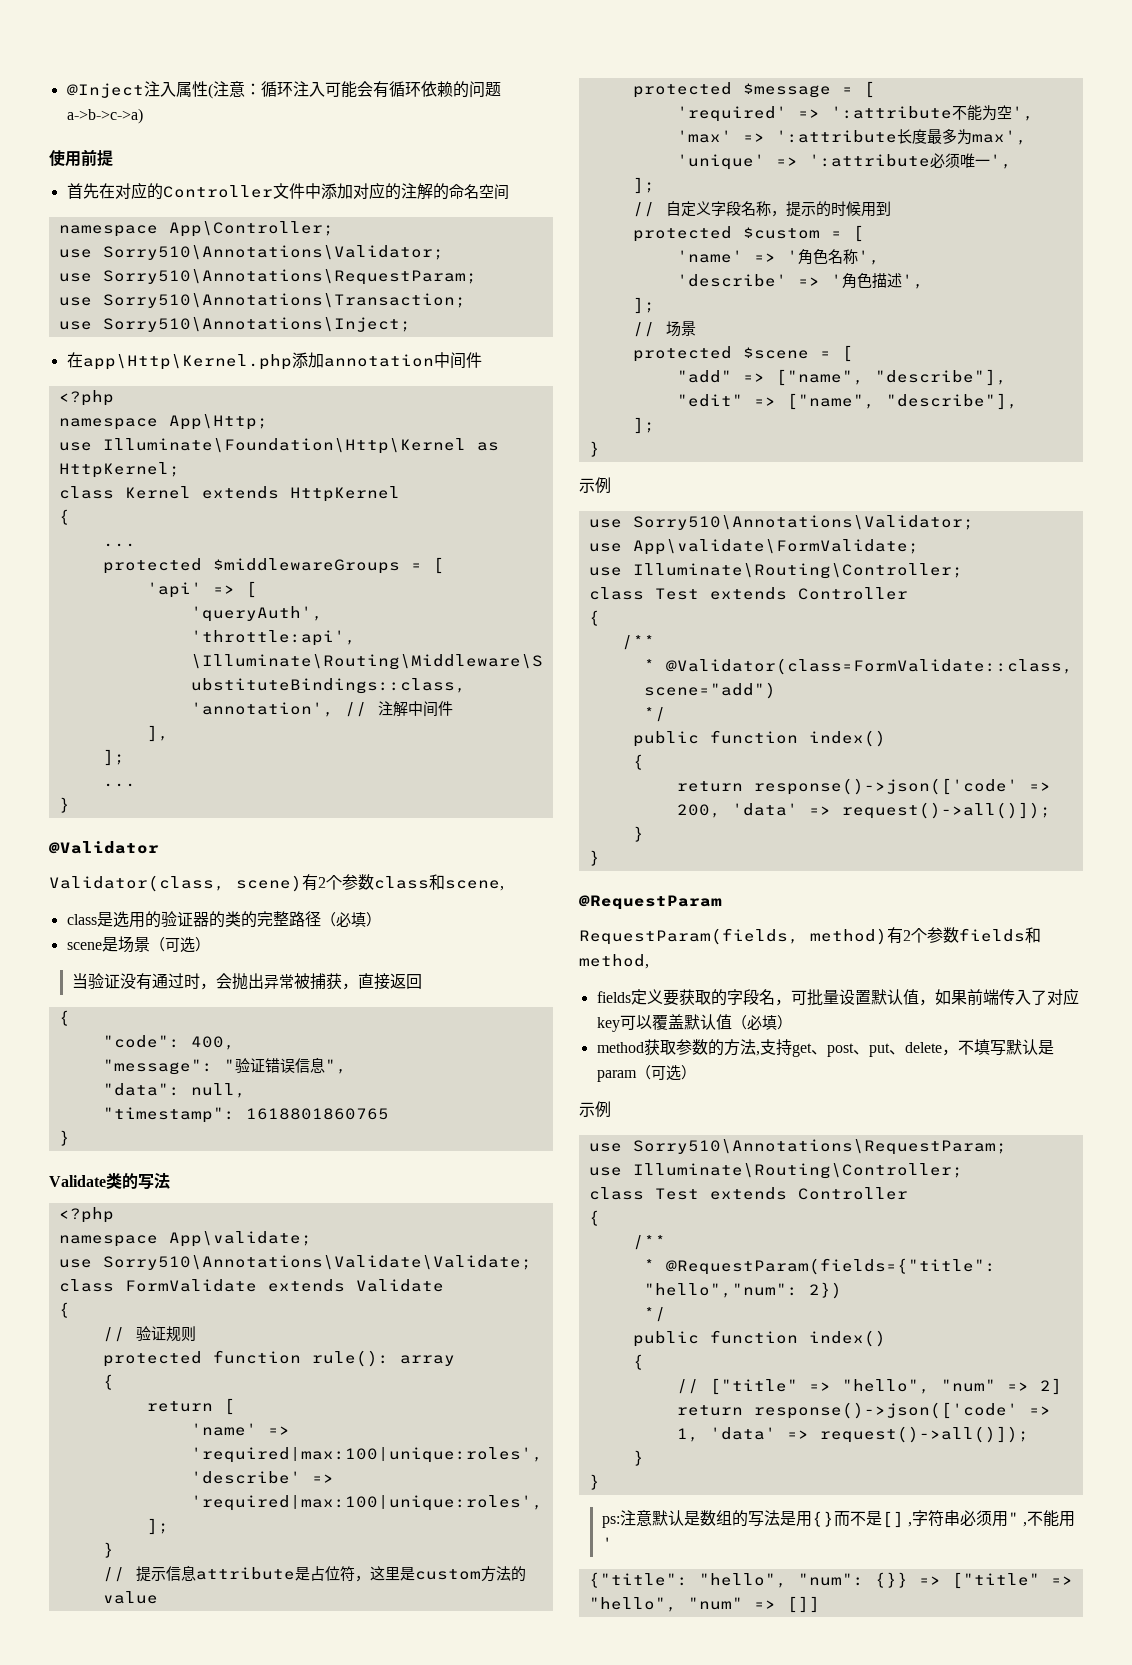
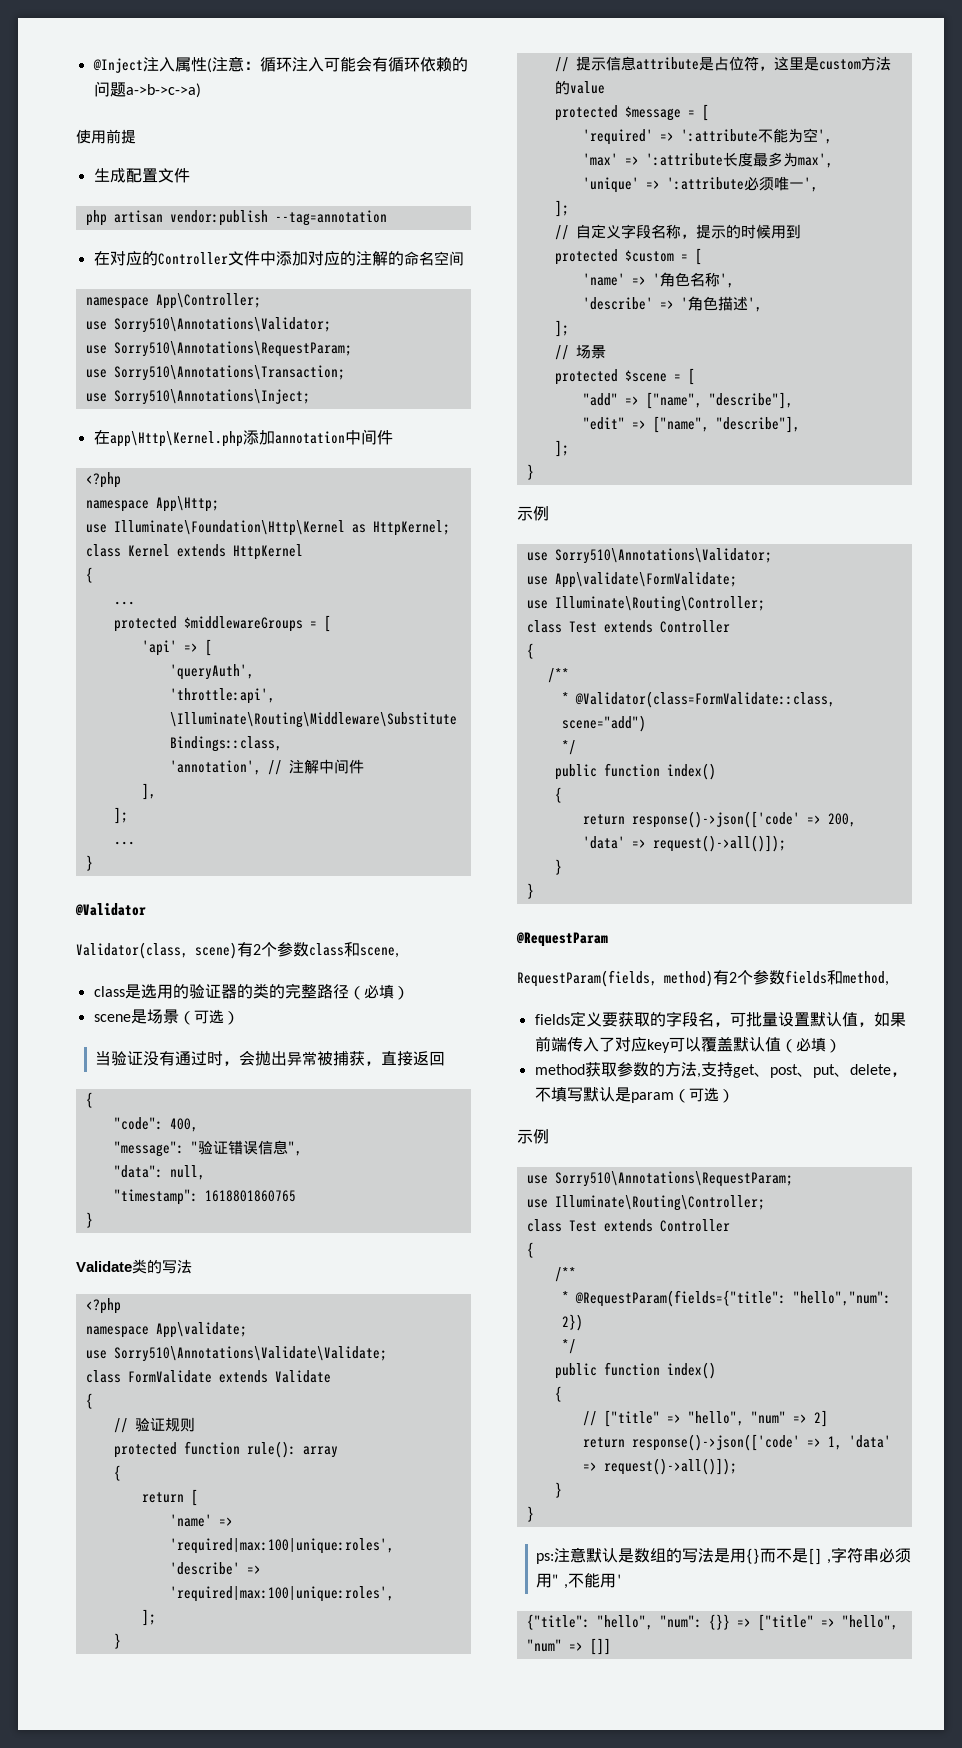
- 首先在对应的Controller文件中添加对应的注解的命名空间
+ 生成配置文件
+ php artisan vendor:publish --tag=annotation
+ 在对应的Controller文件中添加对应的注解的命名空间

